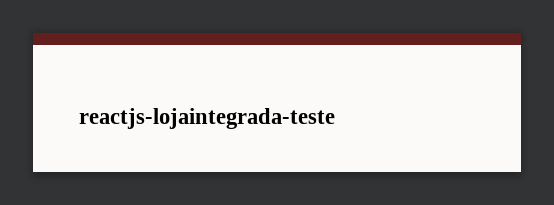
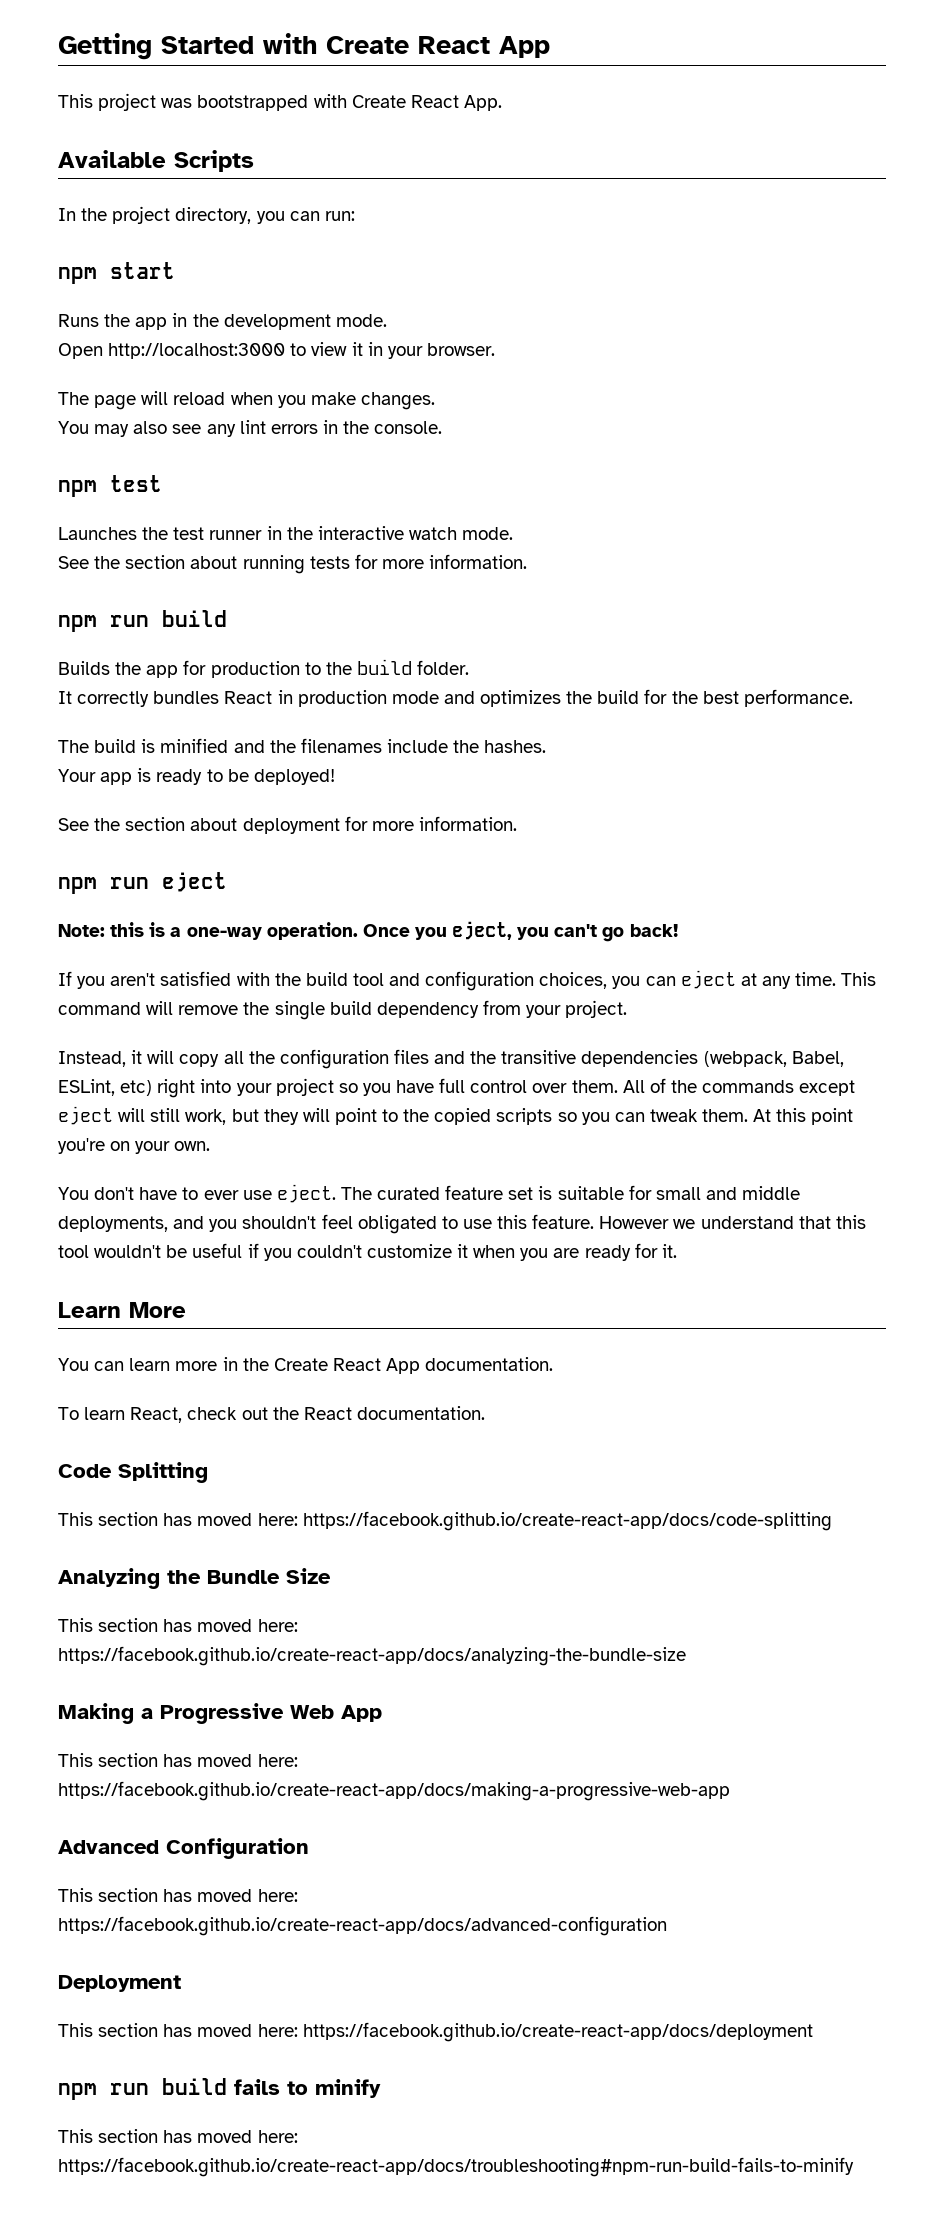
- reactjs-lojaintegrada-teste
+ Getting Started with Create React App
+ This project was bootstrapped with Create React App.
+ Available Scripts
+ In the project directory, you can run:
+ npm start
+ Runs the app in the development mode.
+ Open http://localhost:3000 to view it in your browser.
+ The page will reload when you make changes.
+ You may also see any lint errors in the console.
+ npm test
+ Launches the test runner in the interactive watch mode.
+ See the section about running tests for more information.
+ npm run build
+ Builds the app for production to the build folder.
+ It correctly bundles React in production mode and optimizes the build for the best performance.
+ The build is minified and the filenames include the hashes.
+ Your app is ready to be deployed!
+ See the section about deployment for more information.
+ npm run eject
+ Note: this is a one-way operation. Once you eject, you can't go back!
+ If you aren't satisfied with the build tool and configuration choices, you can eject at any time. This command will remove the single build dependency from your project.
+ Instead, it will copy all the configuration files and the transitive dependencies (webpack, Babel, ESLint, etc) right into your project so you have full control over them. All of the commands except eject will still work, but they will point to the copied scripts so you can tweak them. At this point you're on your own.
+ You don't have to ever use eject. The curated feature set is suitable for small and middle deployments, and you shouldn't feel obligated to use this feature. However we understand that this tool wouldn't be useful if you couldn't customize it when you are ready for it.
+ Learn More
+ You can learn more in the Create React App documentation.
+ To learn React, check out the React documentation.
+ Code Splitting
+ This section has moved here: https://facebook.github.io/create-react-app/docs/code-splitting
+ Analyzing the Bundle Size
+ This section has moved here: https://facebook.github.io/create-react-app/docs/analyzing-the-bundle-size
+ Making a Progressive Web App
+ This section has moved here: https://facebook.github.io/create-react-app/docs/making-a-progressive-web-app
+ Advanced Configuration
+ This section has moved here: https://facebook.github.io/create-react-app/docs/advanced-configuration
+ Deployment
+ This section has moved here: https://facebook.github.io/create-react-app/docs/deployment
+ npm run build fails to minify
+ This section has moved here: https://facebook.github.io/create-react-app/docs/troubleshooting#npm-run-build-fails-to-minify

